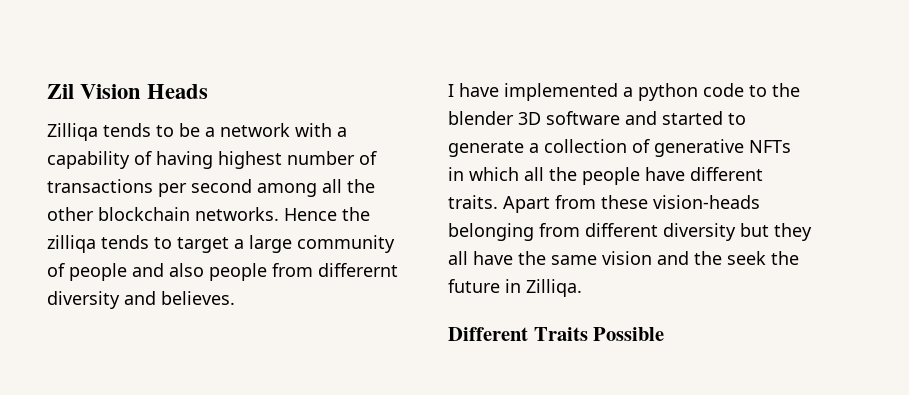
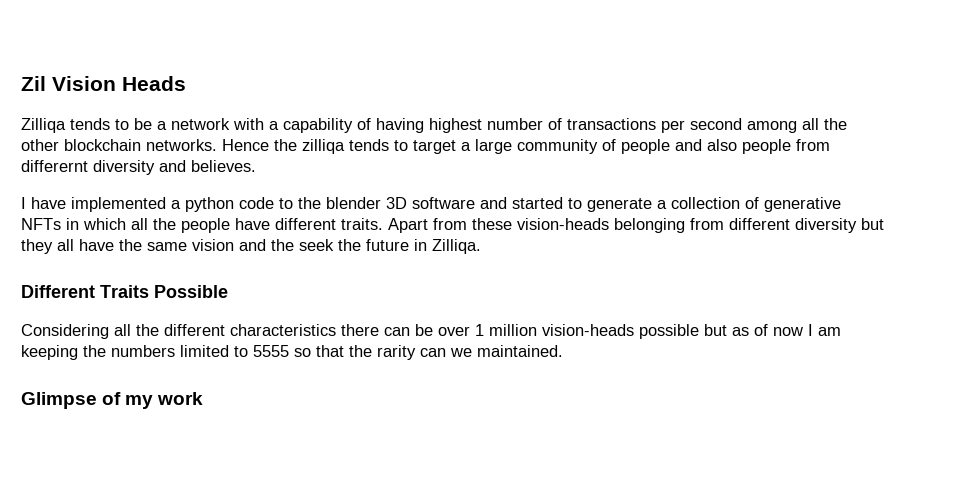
+ Considering all the different characteristics there can be over 1 million vision-heads possible but as of now I am keeping the numbers limited to 5555 so that the rarity can we maintained.
+ Glimpse of my work

